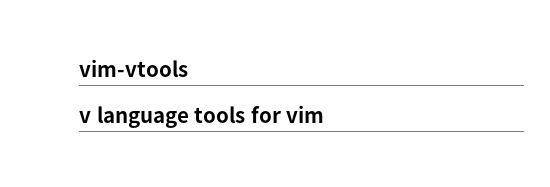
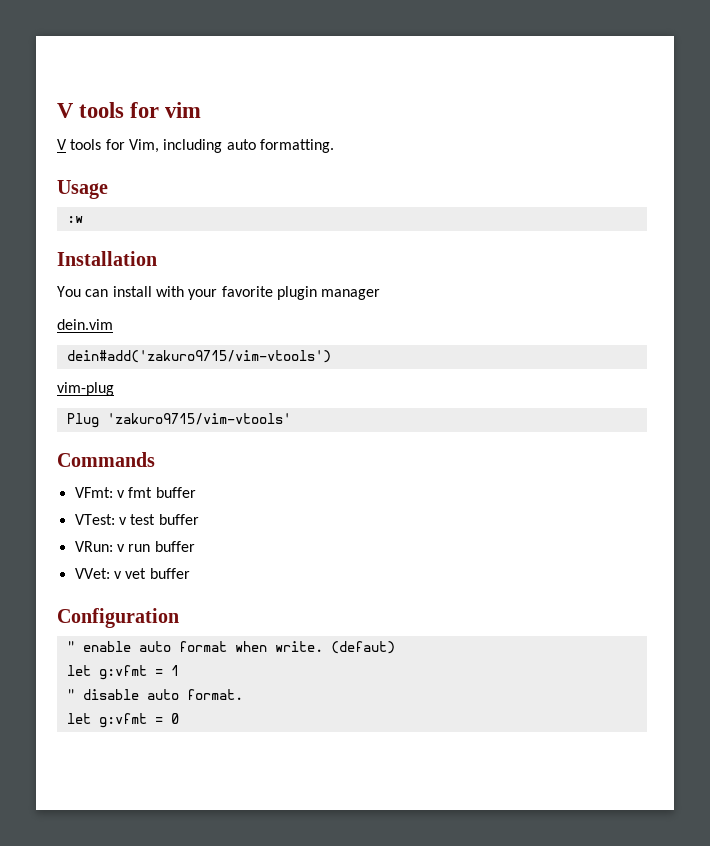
- vim-vtools
- v language tools for vim
+ V tools for vim
+ V tools for Vim, including auto formatting.
+ Usage
+ :w
+ Installation
+ You can install with your favorite plugin manager
+ dein.vim
+ dein#add('zakuro9715/vim-vtools')
+ vim-plug
+ Plug 'zakuro9715/vim-vtools'
+ Commands
+ VFmt: v fmt buffer
+ VTest: v test buffer
+ VRun: v run buffer
+ VVet: v vet buffer
+ Configuration
+ " enable auto format when write. (defaut)
+ let g:vfmt = 1
+ " disable auto format.
+ let g:vfmt = 0

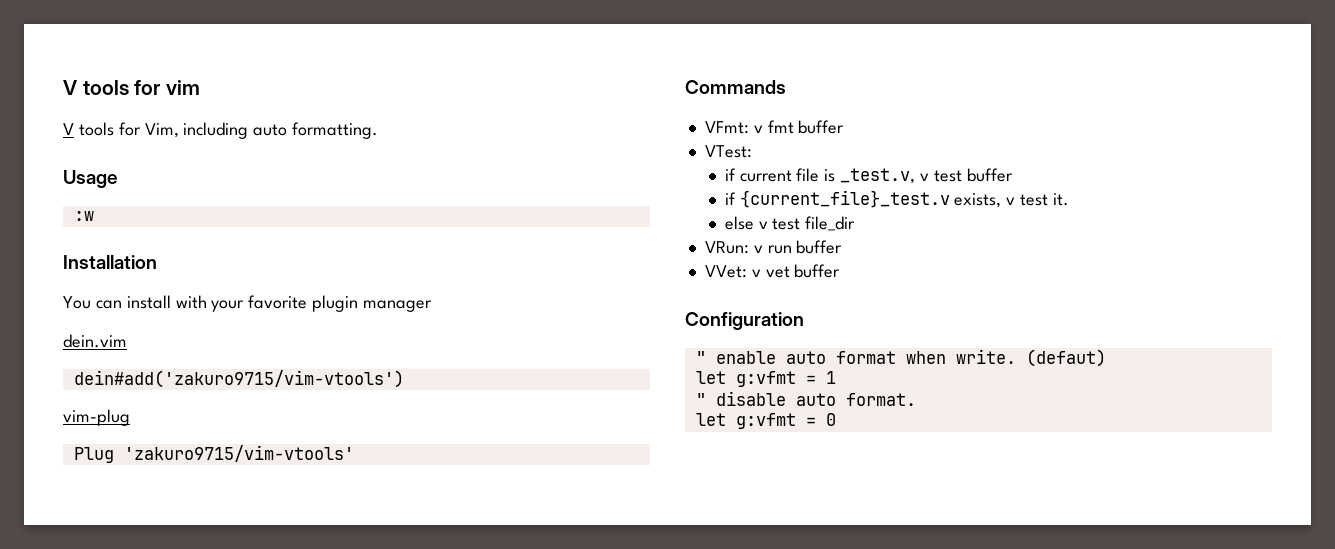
- VTest: v test buffer
+ VTest:
+ if current file is _test.v, v test buffer
+ if {current_file}_test.v exists, v test it.
+ else v test file_dir

